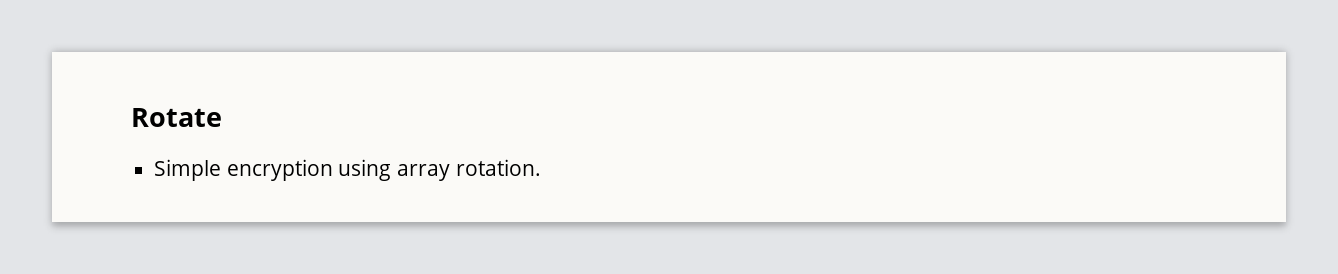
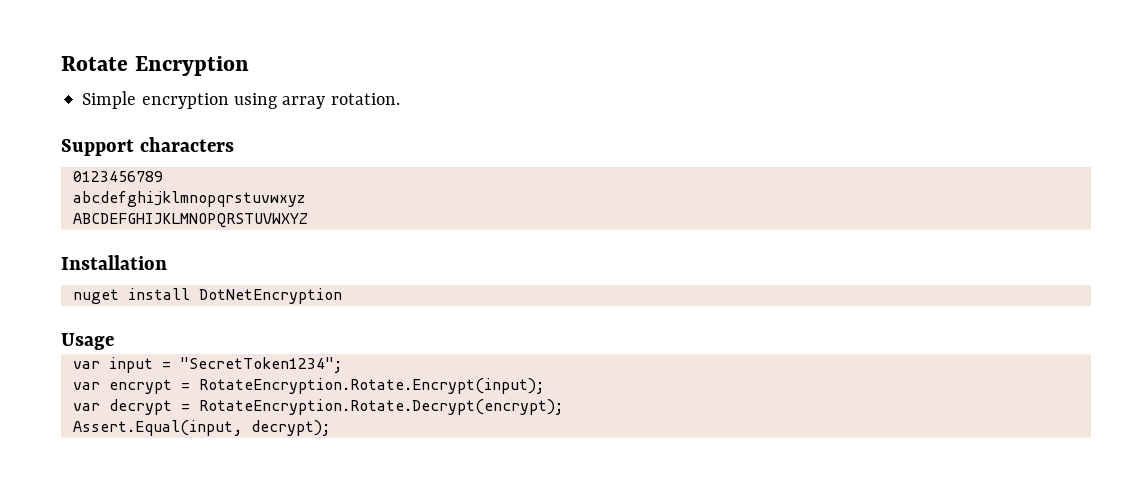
- Rotate
+ Rotate Encryption
+ Support characters
+ 0123456789
+ abcdefghijklmnopqrstuvwxyz
+ ABCDEFGHIJKLMNOPQRSTUVWXYZ
+ Installation
+ nuget install DotNetEncryption
+ Usage
+ var input = "SecretToken1234";
+ var encrypt = RotateEncryption.Rotate.Encrypt(input);
+ var decrypt = RotateEncryption.Rotate.Decrypt(encrypt);
+ Assert.Equal(input, decrypt);

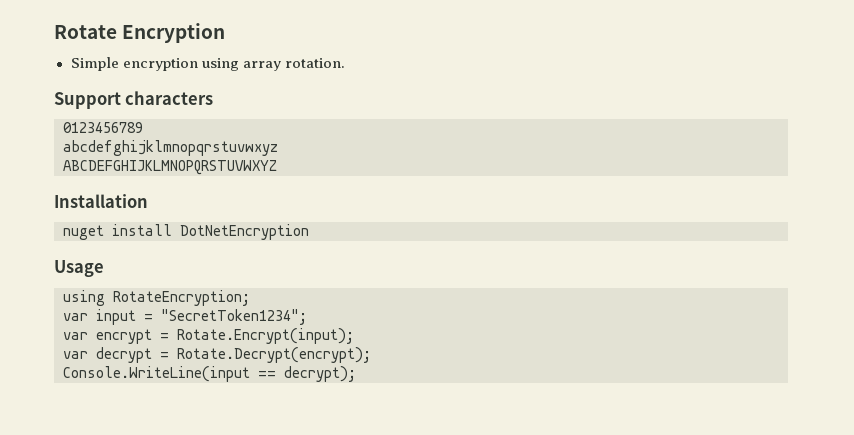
+ using RotateEncryption;
- var encrypt = RotateEncryption.Rotate.Encrypt(input);
+ var encrypt = Rotate.Encrypt(input);
- var decrypt = RotateEncryption.Rotate.Decrypt(encrypt);
- Assert.Equal(input, decrypt);
+ var decrypt = Rotate.Decrypt(encrypt);
+ Console.WriteLine(input == decrypt);

